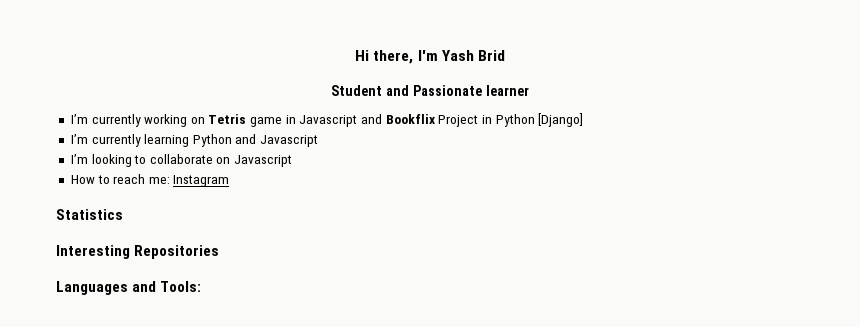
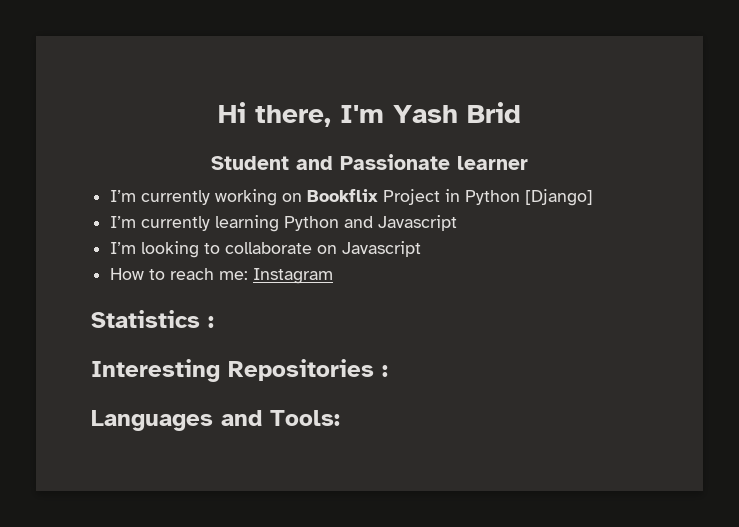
- I’m currently working on Tetris game in Javascript and Bookflix Project in Python [Django]
+ I’m currently working on Bookflix Project in Python [Django]
- Statistics
+ Statistics :
- Interesting Repositories
+ Interesting Repositories :

